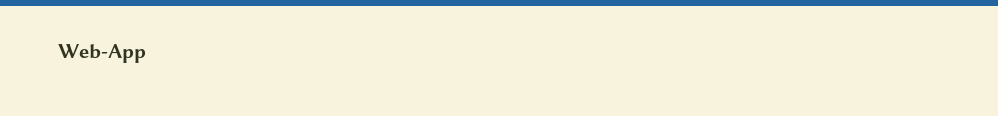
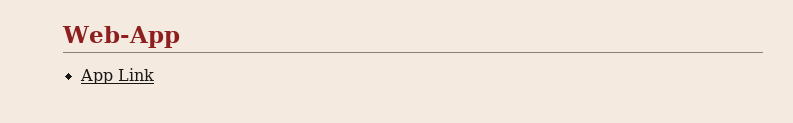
+ App Link

